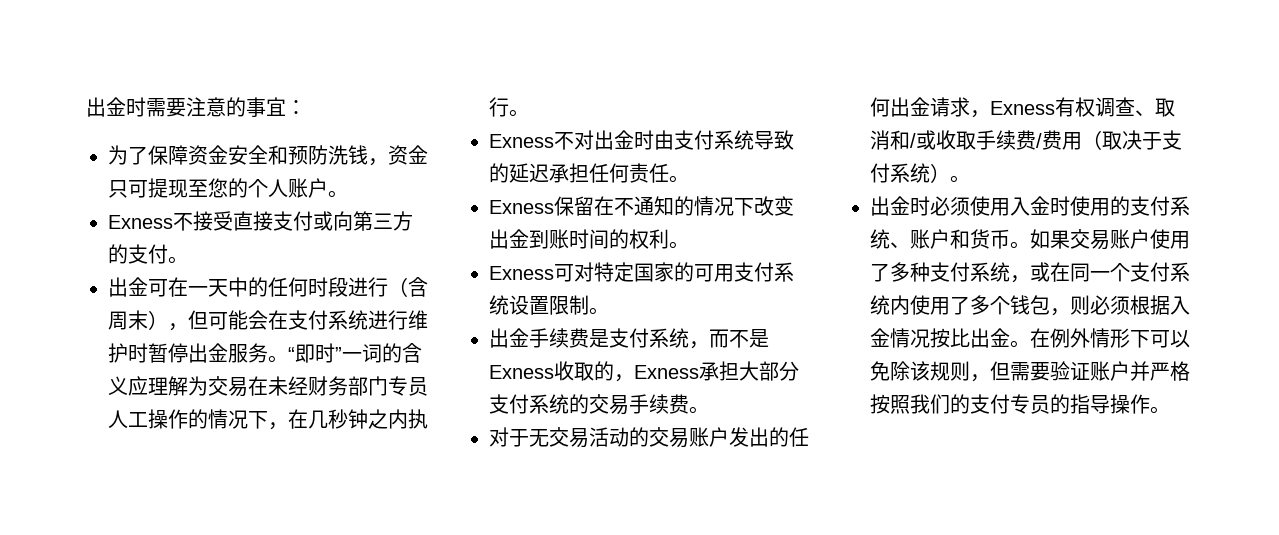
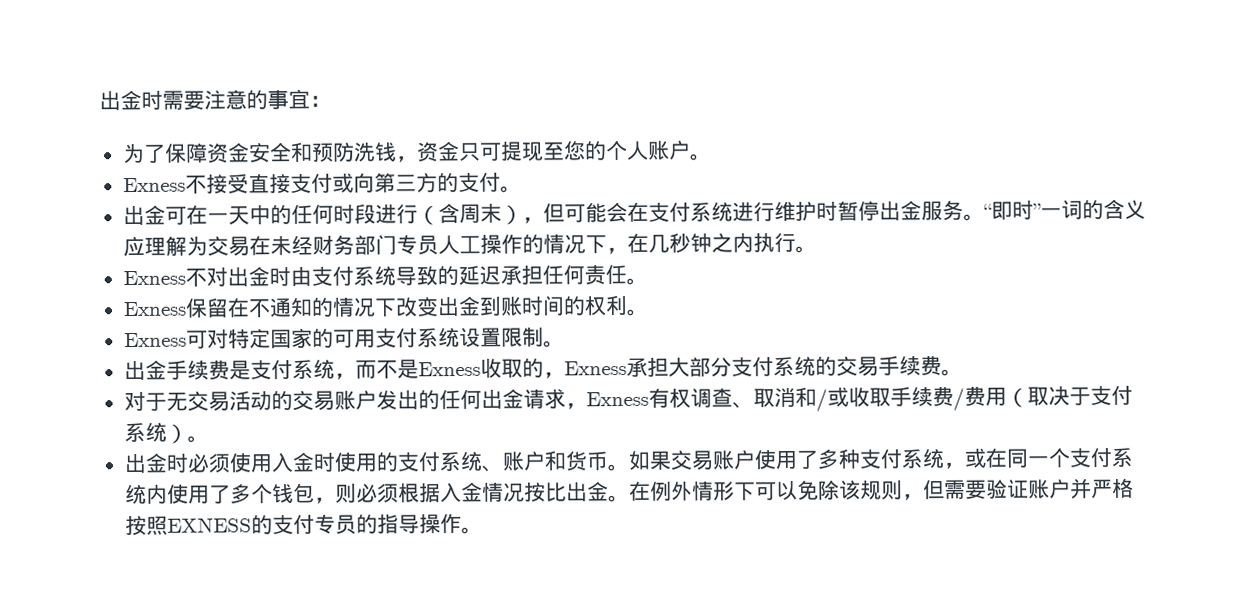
- 在例外情形下可以免除该规则，但需要验证账户并严格按照我们的支付专员的指导操作。
+ 在例外情形下可以免除该规则，但需要验证账户并严格按照EXNESS的支付专员的指导操作。

